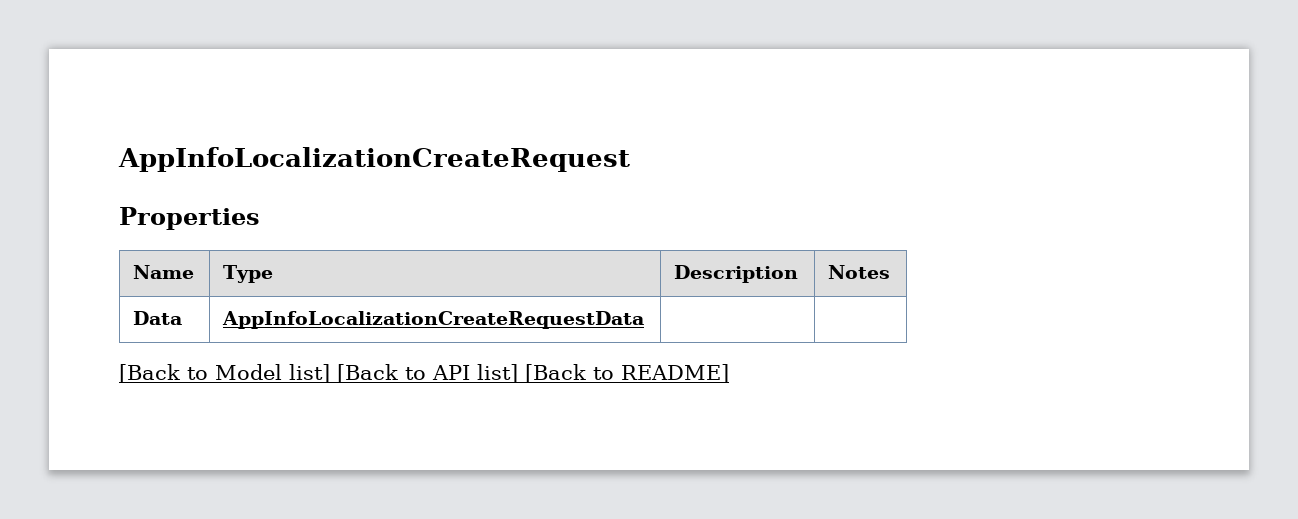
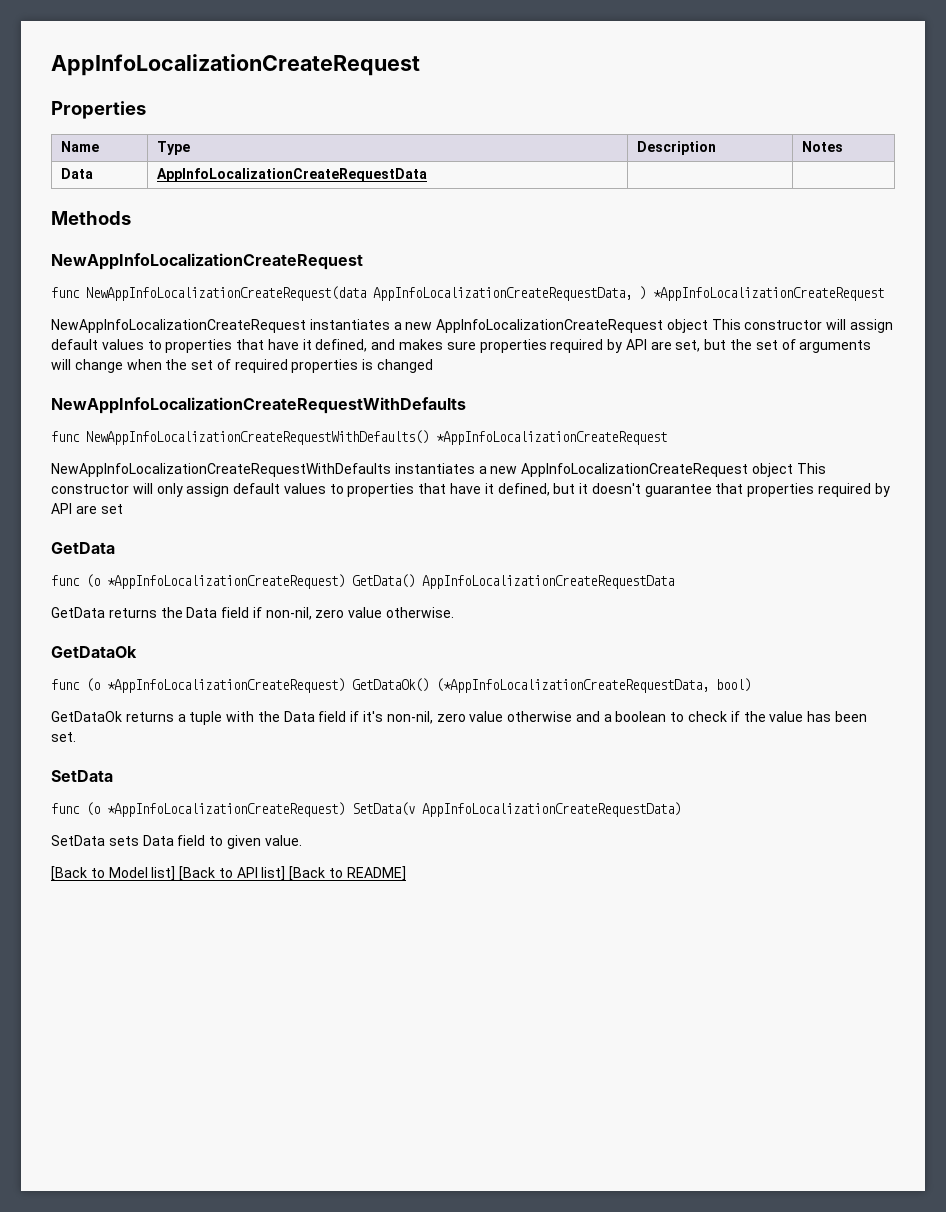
+ Methods
+ NewAppInfoLocalizationCreateRequest
+ func NewAppInfoLocalizationCreateRequest(data AppInfoLocalizationCreateRequestData, ) *AppInfoLocalizationCreateRequest
+ NewAppInfoLocalizationCreateRequest instantiates a new AppInfoLocalizationCreateRequest object This constructor will assign default values to properties that have it defined, and makes sure properties required by API are set, but the set of arguments will change when the set of required properties is changed
+ NewAppInfoLocalizationCreateRequestWithDefaults
+ func NewAppInfoLocalizationCreateRequestWithDefaults() *AppInfoLocalizationCreateRequest
+ NewAppInfoLocalizationCreateRequestWithDefaults instantiates a new AppInfoLocalizationCreateRequest object This constructor will only assign default values to properties that have it defined, but it doesn't guarantee that properties required by API are set
+ GetData
+ func (o *AppInfoLocalizationCreateRequest) GetData() AppInfoLocalizationCreateRequestData
+ GetData returns the Data field if non-nil, zero value otherwise.
+ GetDataOk
+ func (o *AppInfoLocalizationCreateRequest) GetDataOk() (*AppInfoLocalizationCreateRequestData, bool)
+ GetDataOk returns a tuple with the Data field if it's non-nil, zero value otherwise and a boolean to check if the value has been set.
+ SetData
+ func (o *AppInfoLocalizationCreateRequest) SetData(v AppInfoLocalizationCreateRequestData)
+ SetData sets Data field to given value.

